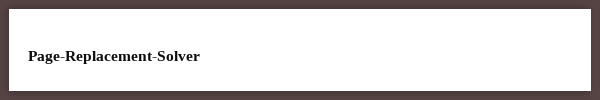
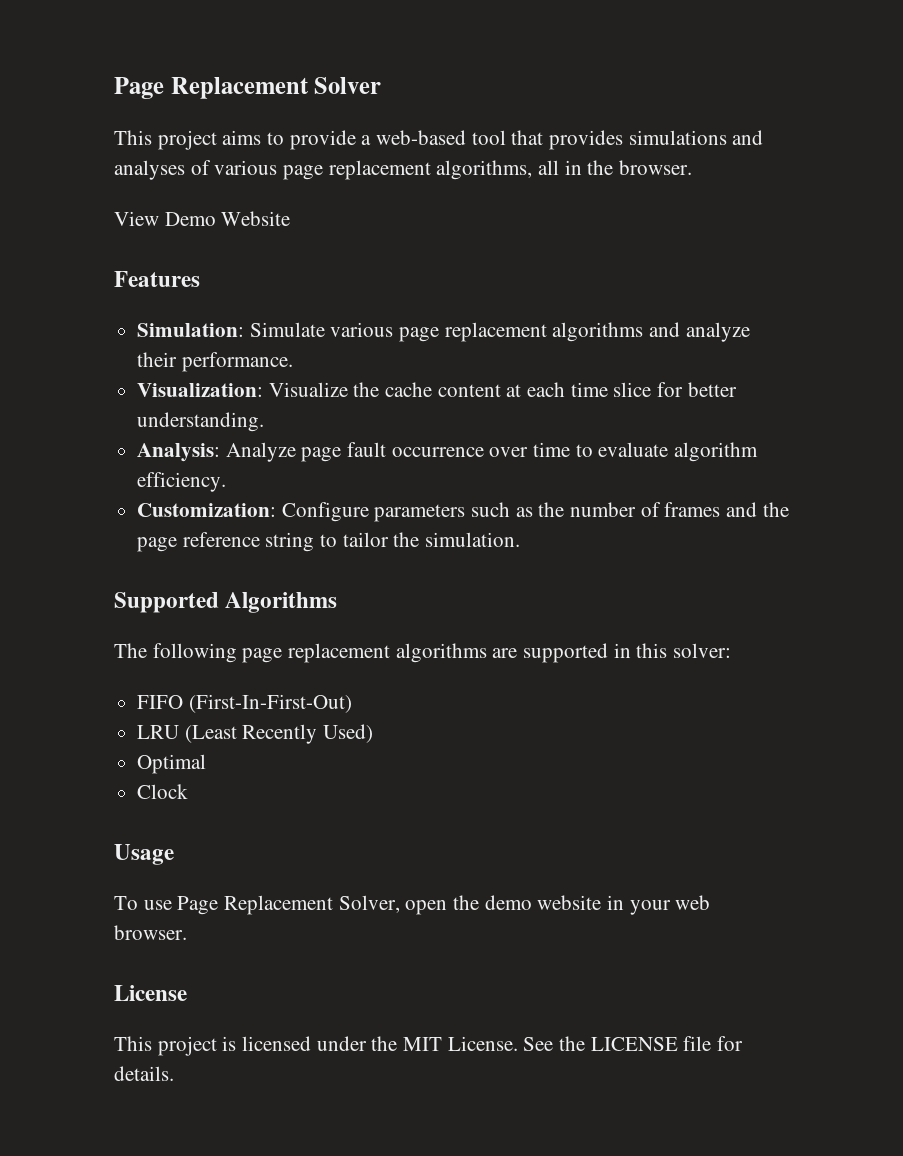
- Page-Replacement-Solver
+ Page Replacement Solver
+ This project aims to provide a web-based tool that provides simulations and analyses of various page replacement algorithms, all in the browser.
+ View Demo Website
+ Features
+ Simulation: Simulate various page replacement algorithms and analyze their performance.
+ Visualization: Visualize the cache content at each time slice for better understanding.
+ Analysis: Analyze page fault occurrence over time to evaluate algorithm efficiency.
+ Customization: Configure parameters such as the number of frames and the page reference string to tailor the simulation.
+ Supported Algorithms
+ The following page replacement algorithms are supported in this solver:
+ FIFO (First-In-First-Out)
+ LRU (Least Recently Used)
+ Optimal
+ Clock
+ Usage
+ To use Page Replacement Solver, open the demo website in your web browser.
+ License
+ This project is licensed under the MIT License. See the LICENSE file for details.

